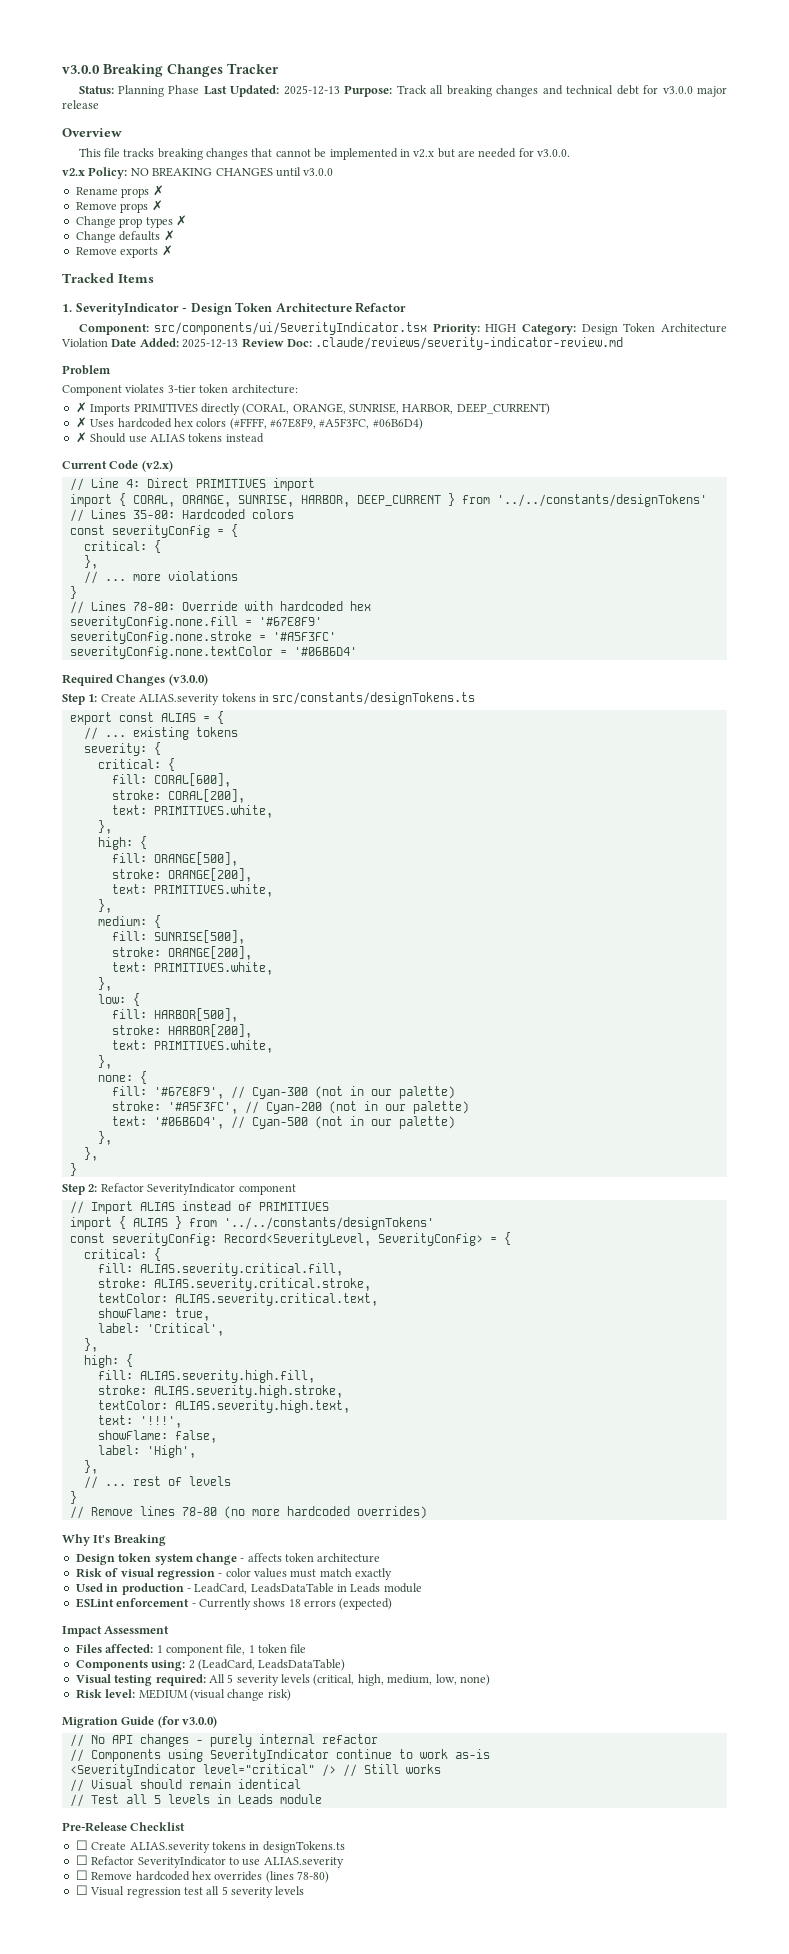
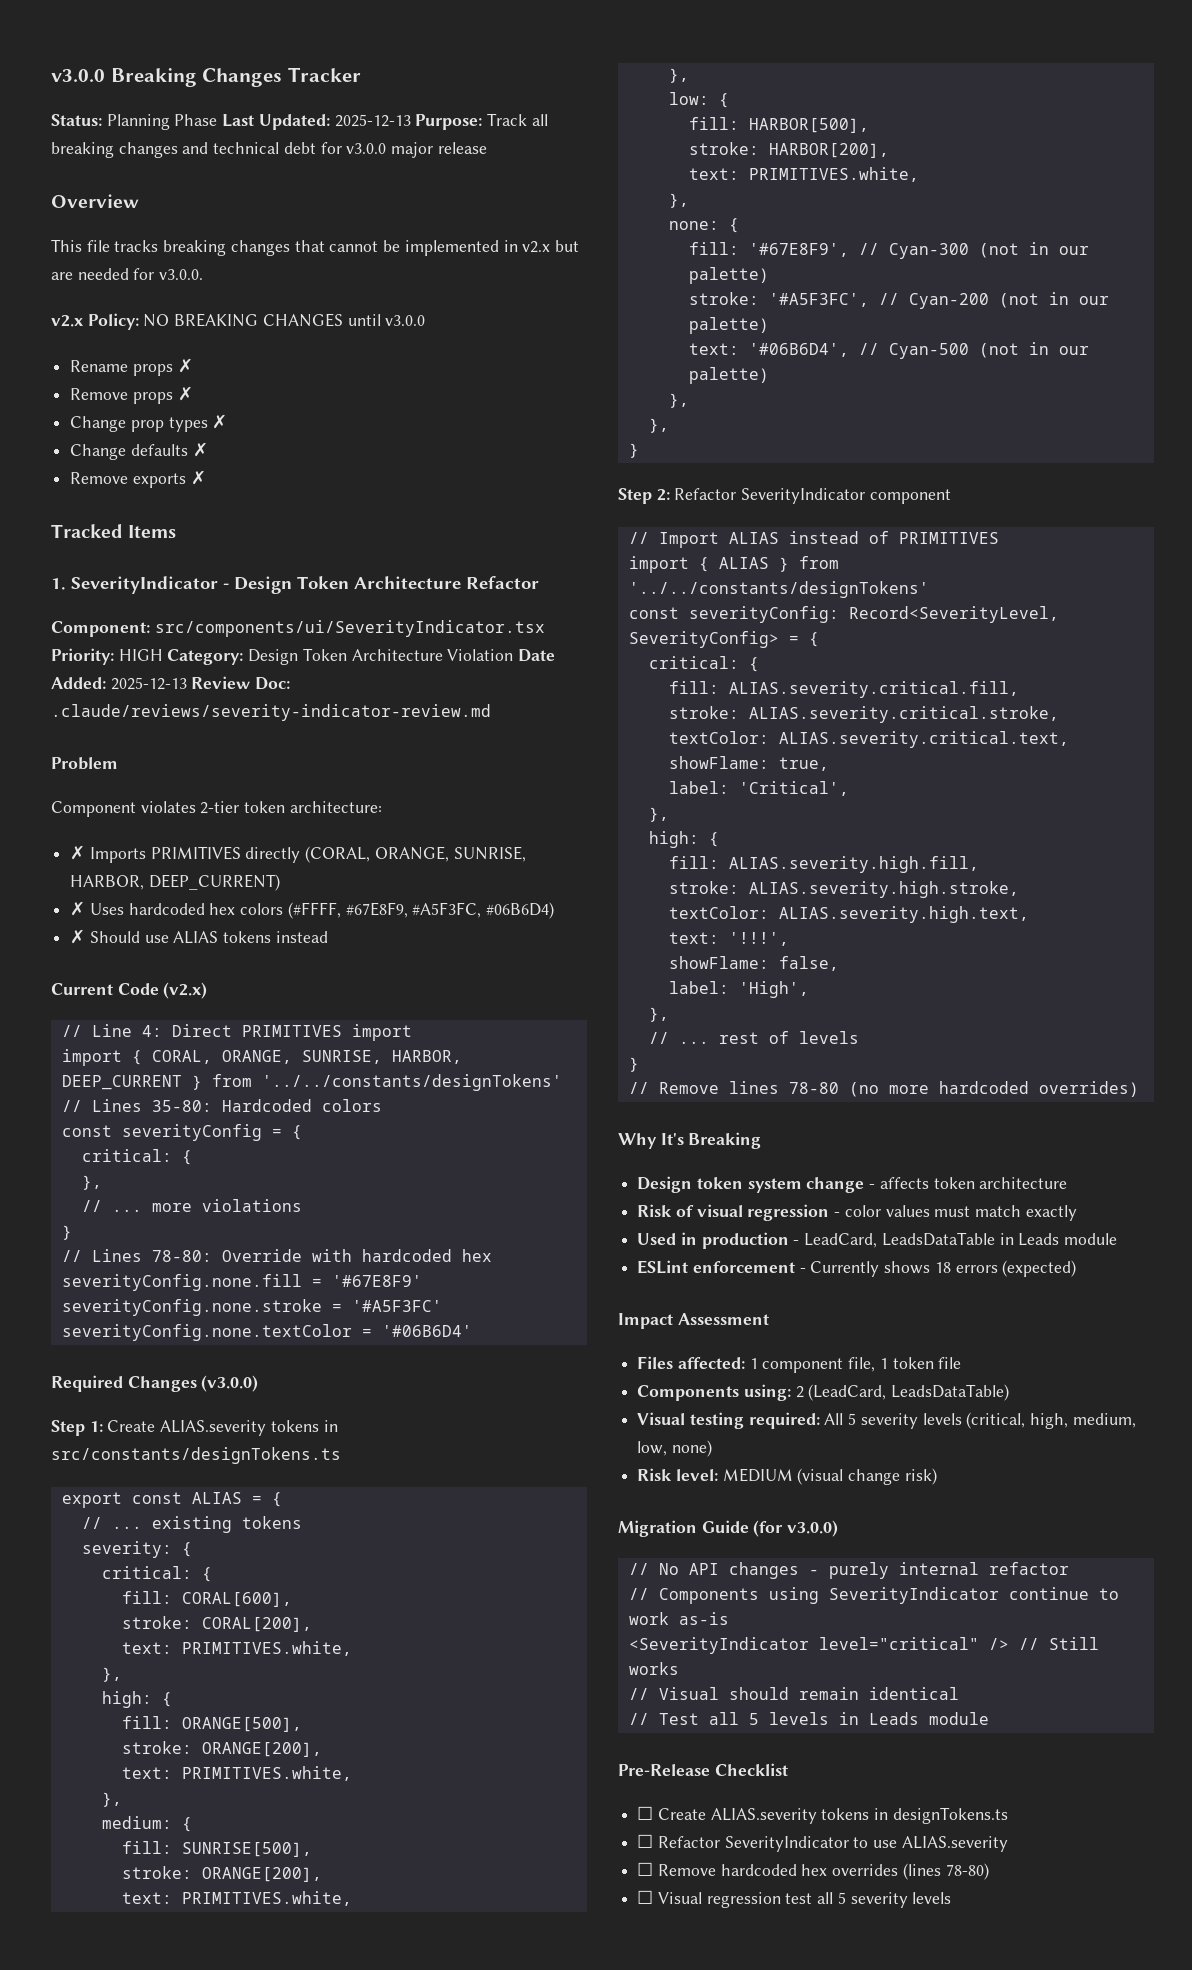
- Component violates 3-tier token architecture:
+ Component violates 2-tier token architecture:

